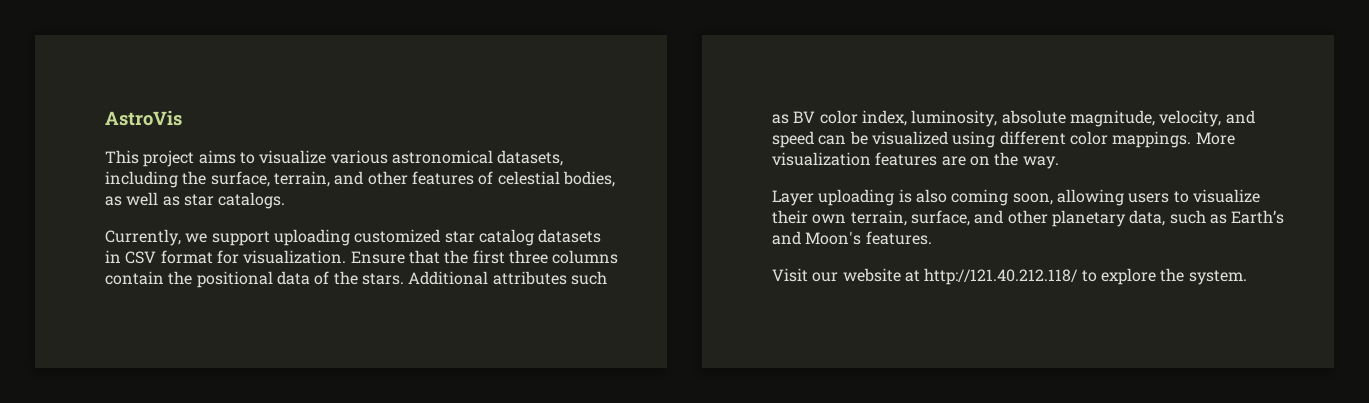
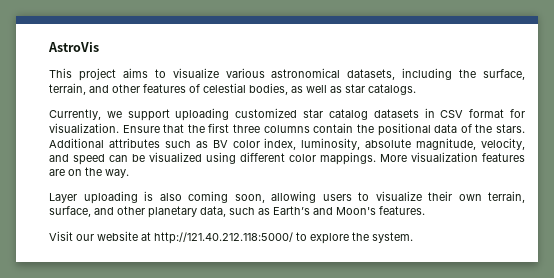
- Visit our website at http://121.40.212.118/ to explore the system.
+ Visit our website at http://121.40.212.118:5000/ to explore the system.

